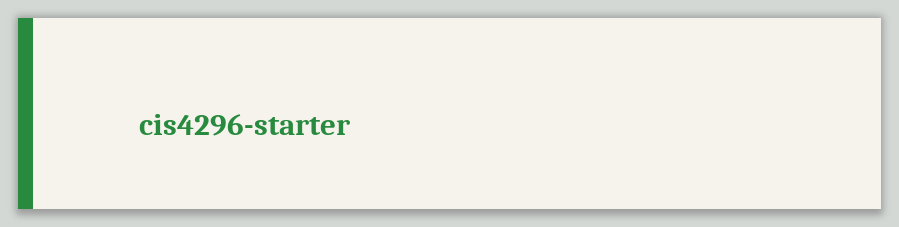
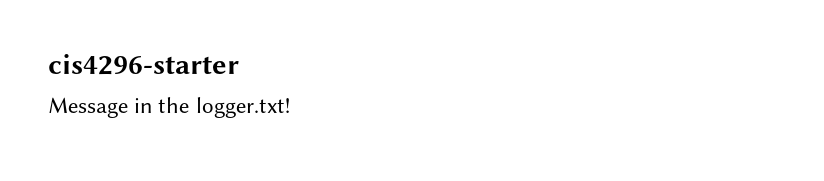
+ Message in the logger.txt!

